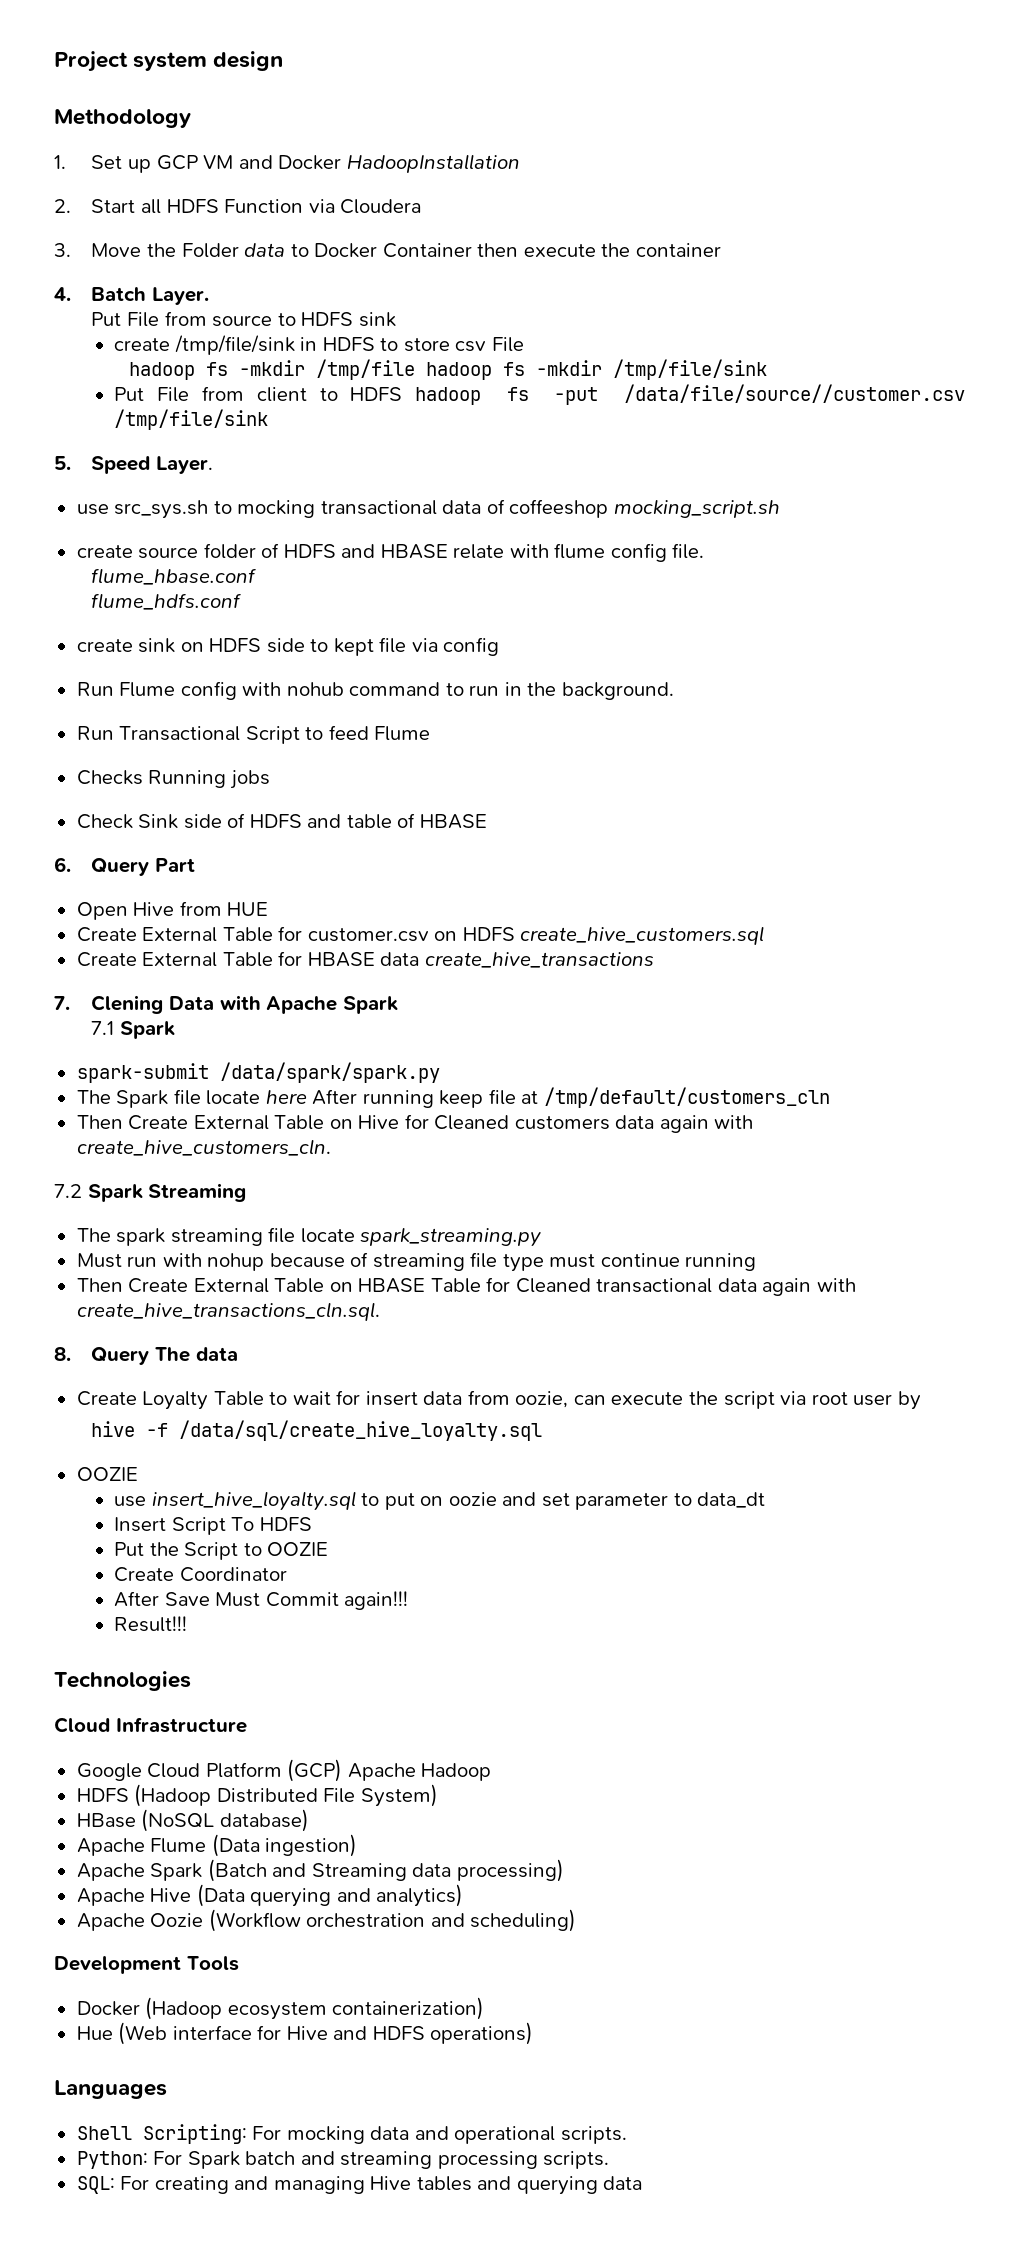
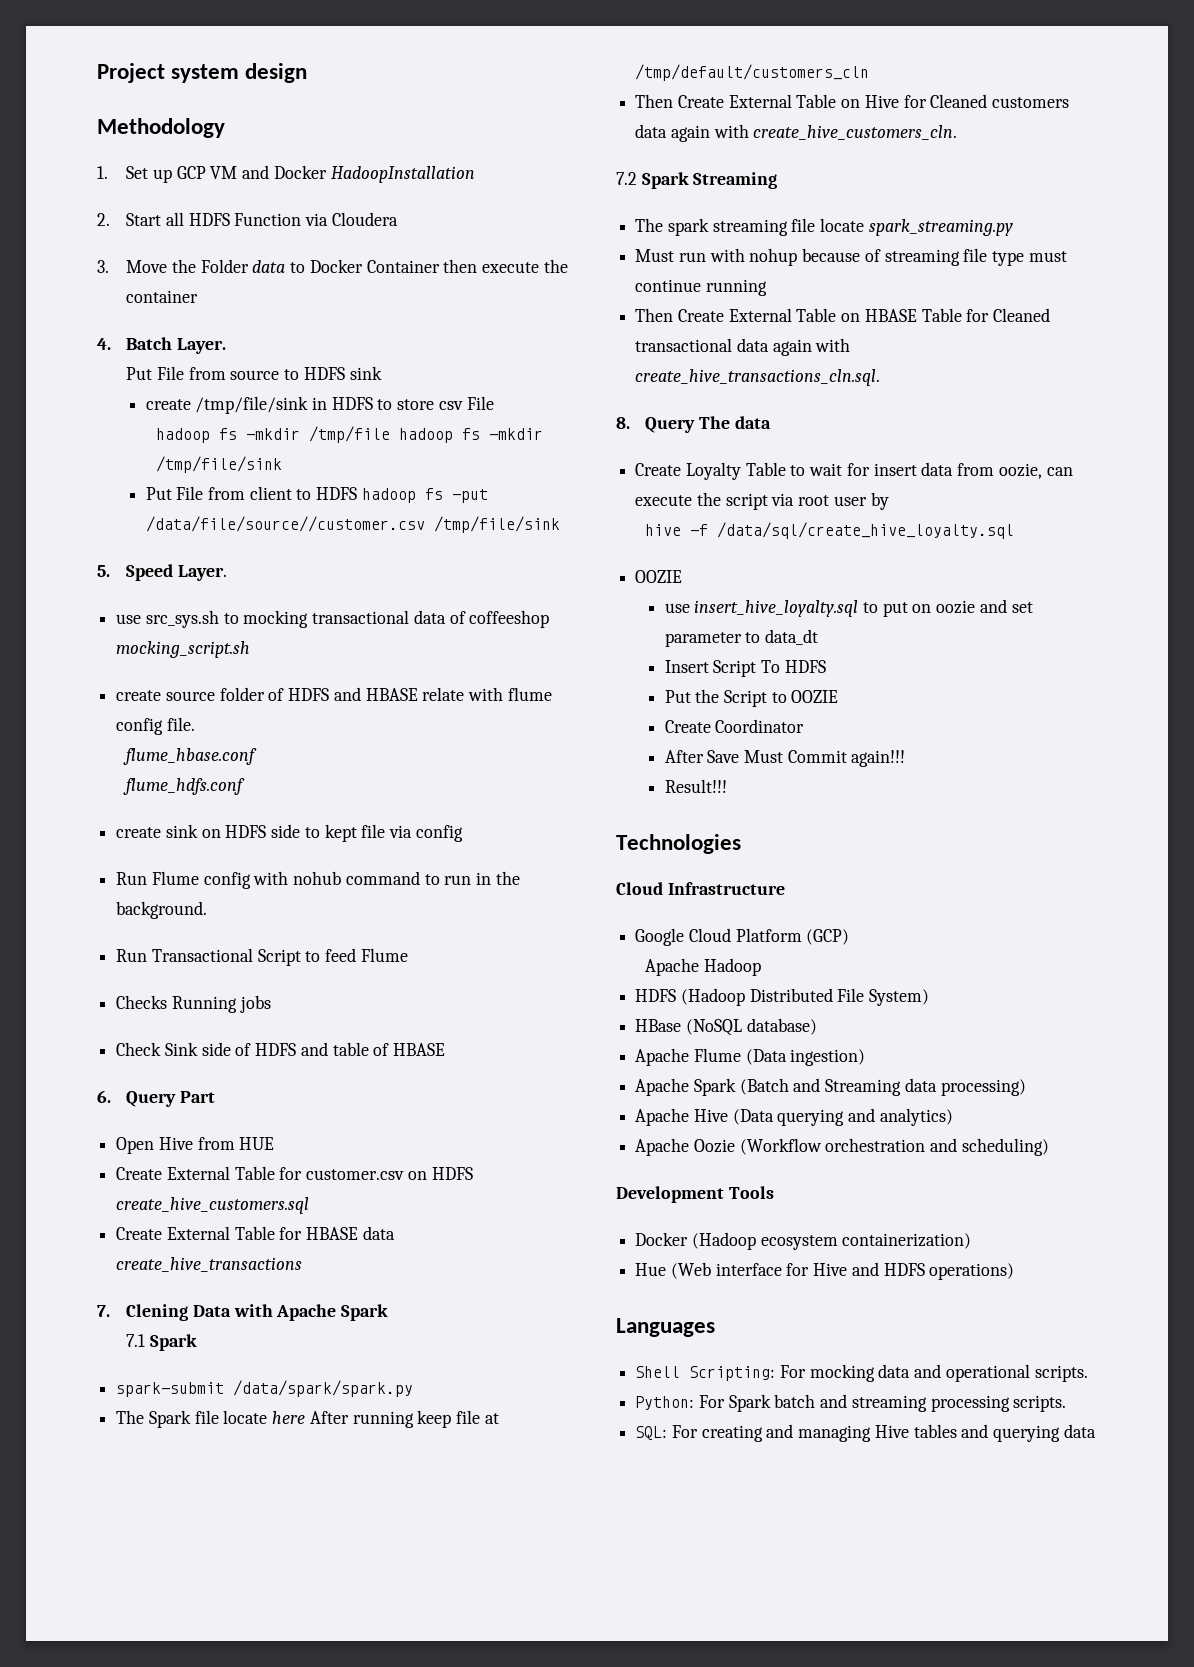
- Google Cloud Platform (GCP) Apache Hadoop
+ Google Cloud Platform (GCP)
+ Apache Hadoop

